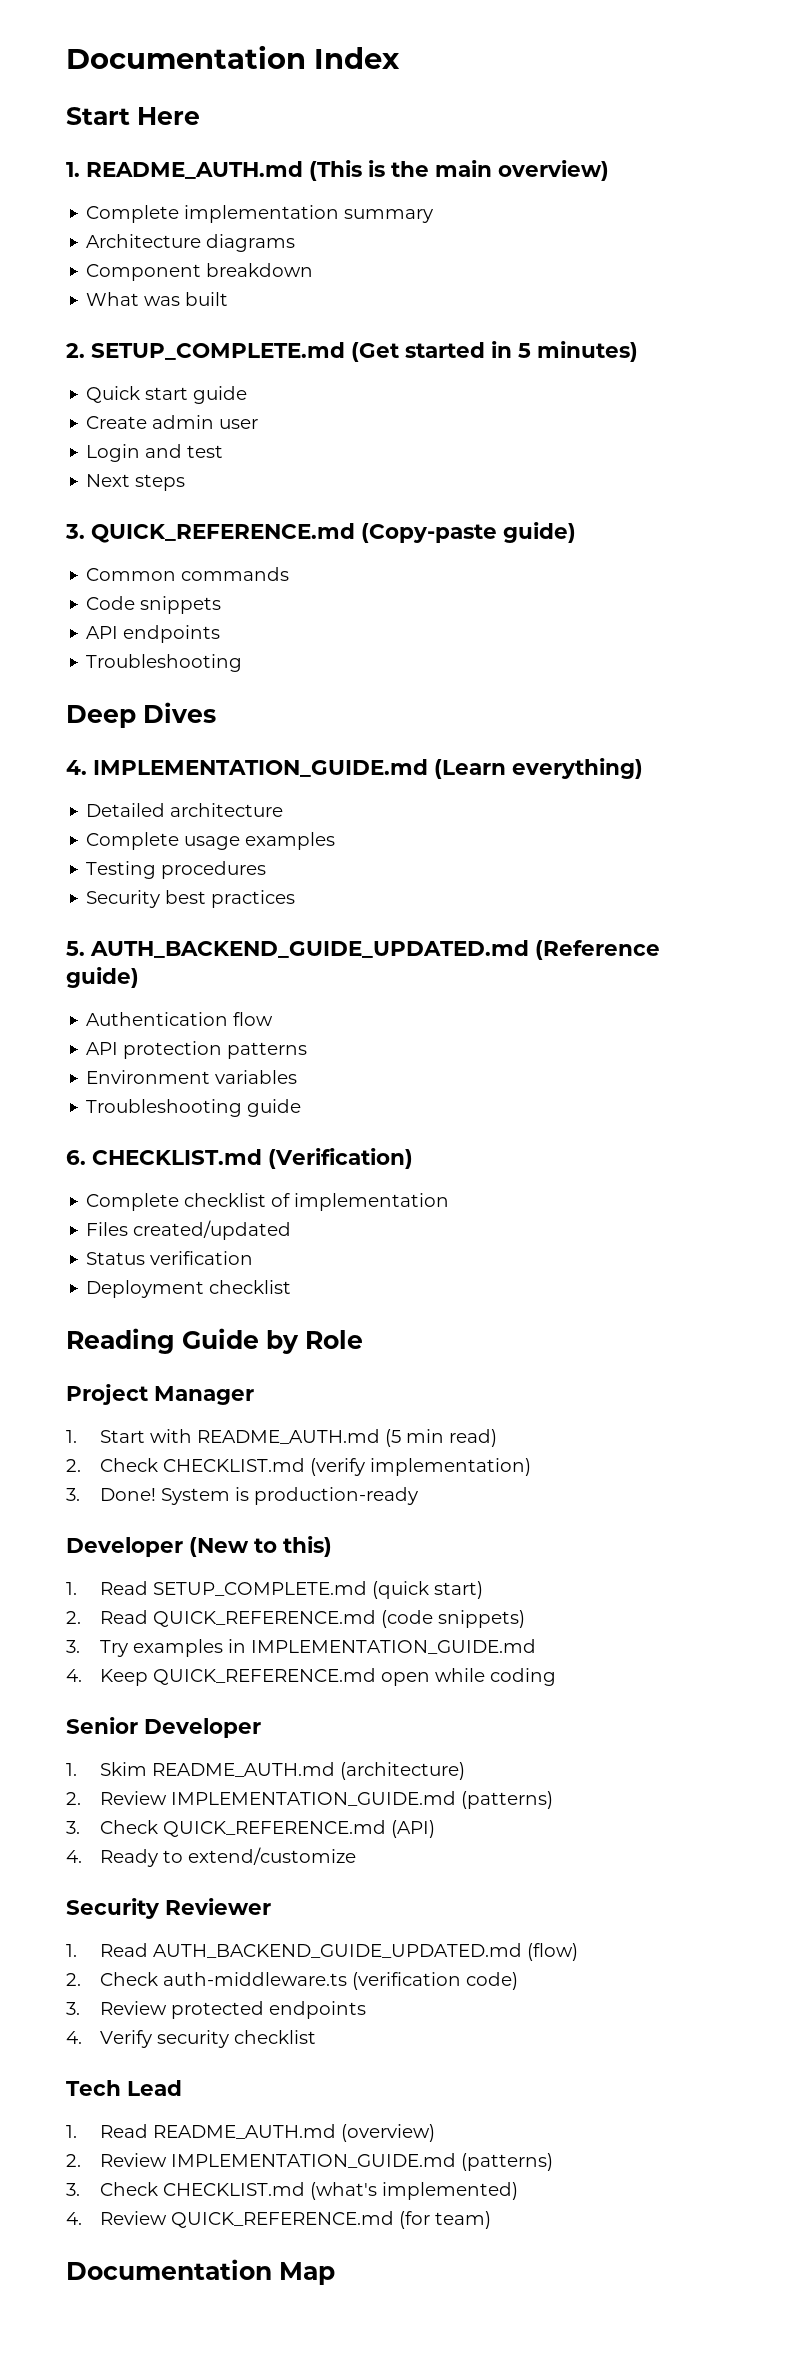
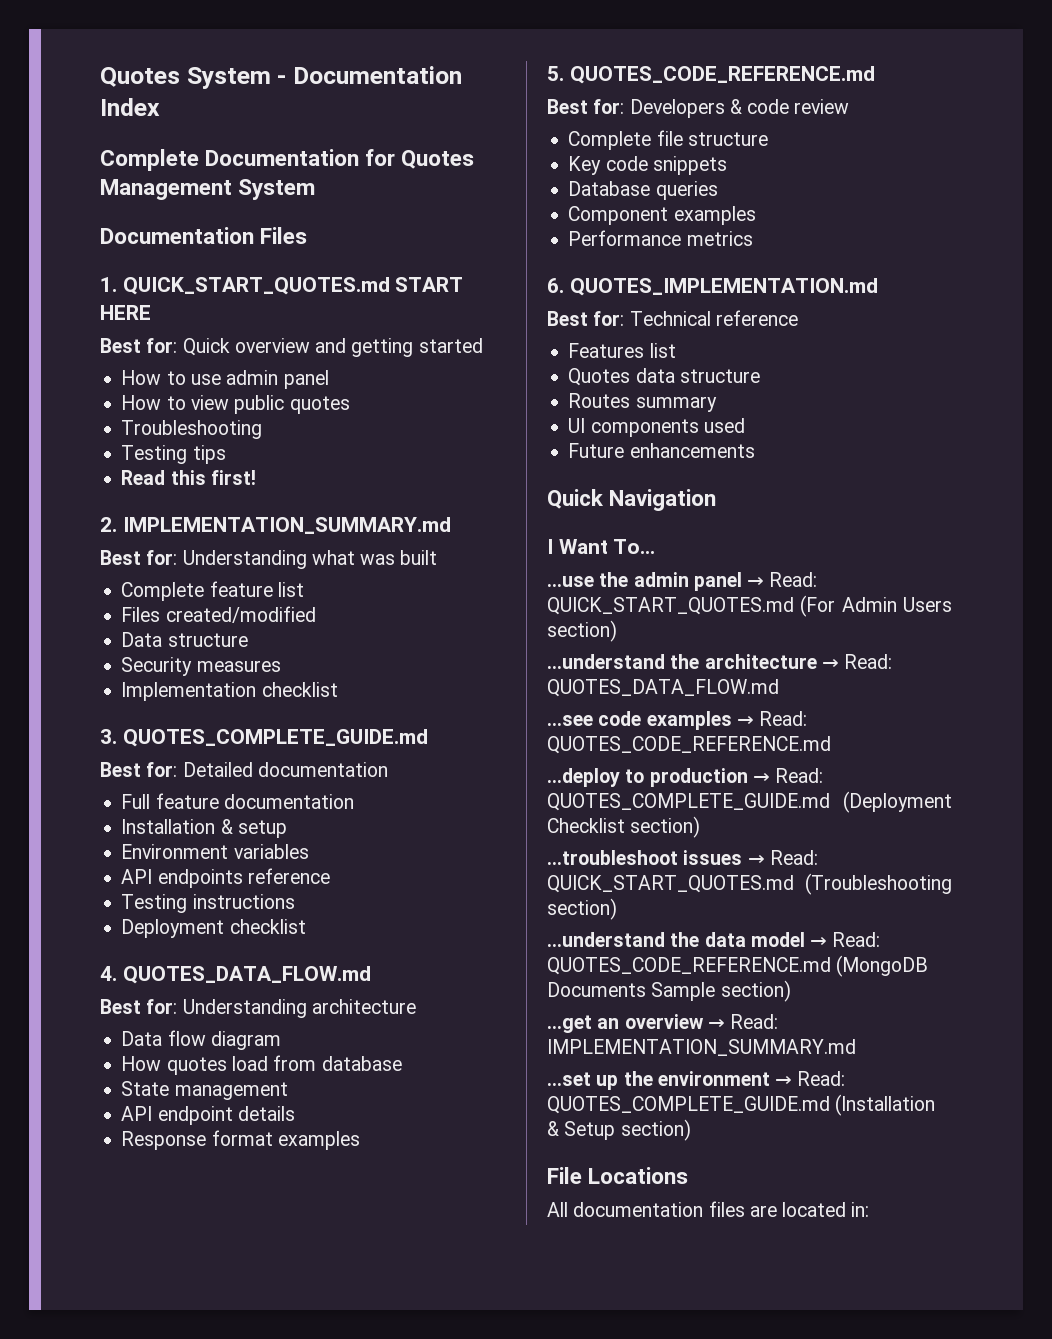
- Documentation Index
+ Quotes System - Documentation Index
- Start Here
- 1. README_AUTH.md (This is the main overview)
- Complete implementation summary
- Architecture diagrams
- Component breakdown
- What was built
- 2. SETUP_COMPLETE.md (Get started in 5 minutes)
- Quick start guide
- Create admin user
- Login and test
- Next steps
- 3. QUICK_REFERENCE.md (Copy-paste guide)
- Common commands
- Code snippets
- API endpoints
+ Complete Documentation for Quotes Management System
+ Documentation Files
+ 1. QUICK_START_QUOTES.md START HERE
+ Best for: Quick overview and getting started
+ How to use admin panel
+ How to view public quotes
  Troubleshooting
- Deep Dives
- 4. IMPLEMENTATION_GUIDE.md (Learn everything)
- Detailed architecture
- Complete usage examples
- Testing procedures
- Security best practices
- 5. AUTH_BACKEND_GUIDE_UPDATED.md (Reference guide)
- Authentication flow
- API protection patterns
+ Testing tips
+ Read this first!
+ 2. IMPLEMENTATION_SUMMARY.md
+ Best for: Understanding what was built
+ Complete feature list
+ Files created/modified
+ Data structure
+ Security measures
+ Implementation checklist
+ 3. QUOTES_COMPLETE_GUIDE.md
+ Best for: Detailed documentation
+ Full feature documentation
+ Installation & setup
  Environment variables
- Troubleshooting guide
- 6. CHECKLIST.md (Verification)
- Complete checklist of implementation
- Files created/updated
- Status verification
+ API endpoints reference
+ Testing instructions
  Deployment checklist
- Reading Guide by Role
- Project Manager
- 1. Start with README_AUTH.md (5 min read)
- 2. Check CHECKLIST.md (verify implementation)
- 3. Done! System is production-ready
- Developer (New to this)
- 1. Read SETUP_COMPLETE.md (quick start)
- 2. Read QUICK_REFERENCE.md (code snippets)
- 3. Try examples in IMPLEMENTATION_GUIDE.md
- 4. Keep QUICK_REFERENCE.md open while coding
- Senior Developer
- 1. Skim README_AUTH.md (architecture)
- 2. Review IMPLEMENTATION_GUIDE.md (patterns)
- 3. Check QUICK_REFERENCE.md (API)
- 4. Ready to extend/customize
- Security Reviewer
- 1. Read AUTH_BACKEND_GUIDE_UPDATED.md (flow)
- 2. Check auth-middleware.ts (verification code)
- 3. Review protected endpoints
- 4. Verify security checklist
- Tech Lead
- 1. Read README_AUTH.md (overview)
- 2. Review IMPLEMENTATION_GUIDE.md (patterns)
- 3. Check CHECKLIST.md (what's implemented)
- 4. Review QUICK_REFERENCE.md (for team)
- Documentation Map
+ 4. QUOTES_DATA_FLOW.md
+ Best for: Understanding architecture
+ Data flow diagram
+ How quotes load from database
+ State management
+ API endpoint details
+ Response format examples
+ 5. QUOTES_CODE_REFERENCE.md
+ Best for: Developers & code review
+ Complete file structure
+ Key code snippets
+ Database queries
+ Component examples
+ Performance metrics
+ 6. QUOTES_IMPLEMENTATION.md
+ Best for: Technical reference
+ Features list
+ Quotes data structure
+ Routes summary
+ UI components used
+ Future enhancements
+ Quick Navigation
+ I Want To...
+ ...use the admin panel → Read: QUICK_START_QUOTES.md (For Admin Users section)
+ ...understand the architecture → Read: QUOTES_DATA_FLOW.md
+ ...see code examples → Read: QUOTES_CODE_REFERENCE.md
+ ...deploy to production → Read: QUOTES_COMPLETE_GUIDE.md (Deployment Checklist section)
+ ...troubleshoot issues → Read: QUICK_START_QUOTES.md (Troubleshooting section)
+ ...understand the data model → Read: QUOTES_CODE_REFERENCE.md (MongoDB Documents Sample section)
+ ...get an overview → Read: IMPLEMENTATION_SUMMARY.md
+ ...set up the environment → Read: QUOTES_COMPLETE_GUIDE.md (Installation & Setup section)
+ File Locations
+ All documentation files are located in:

